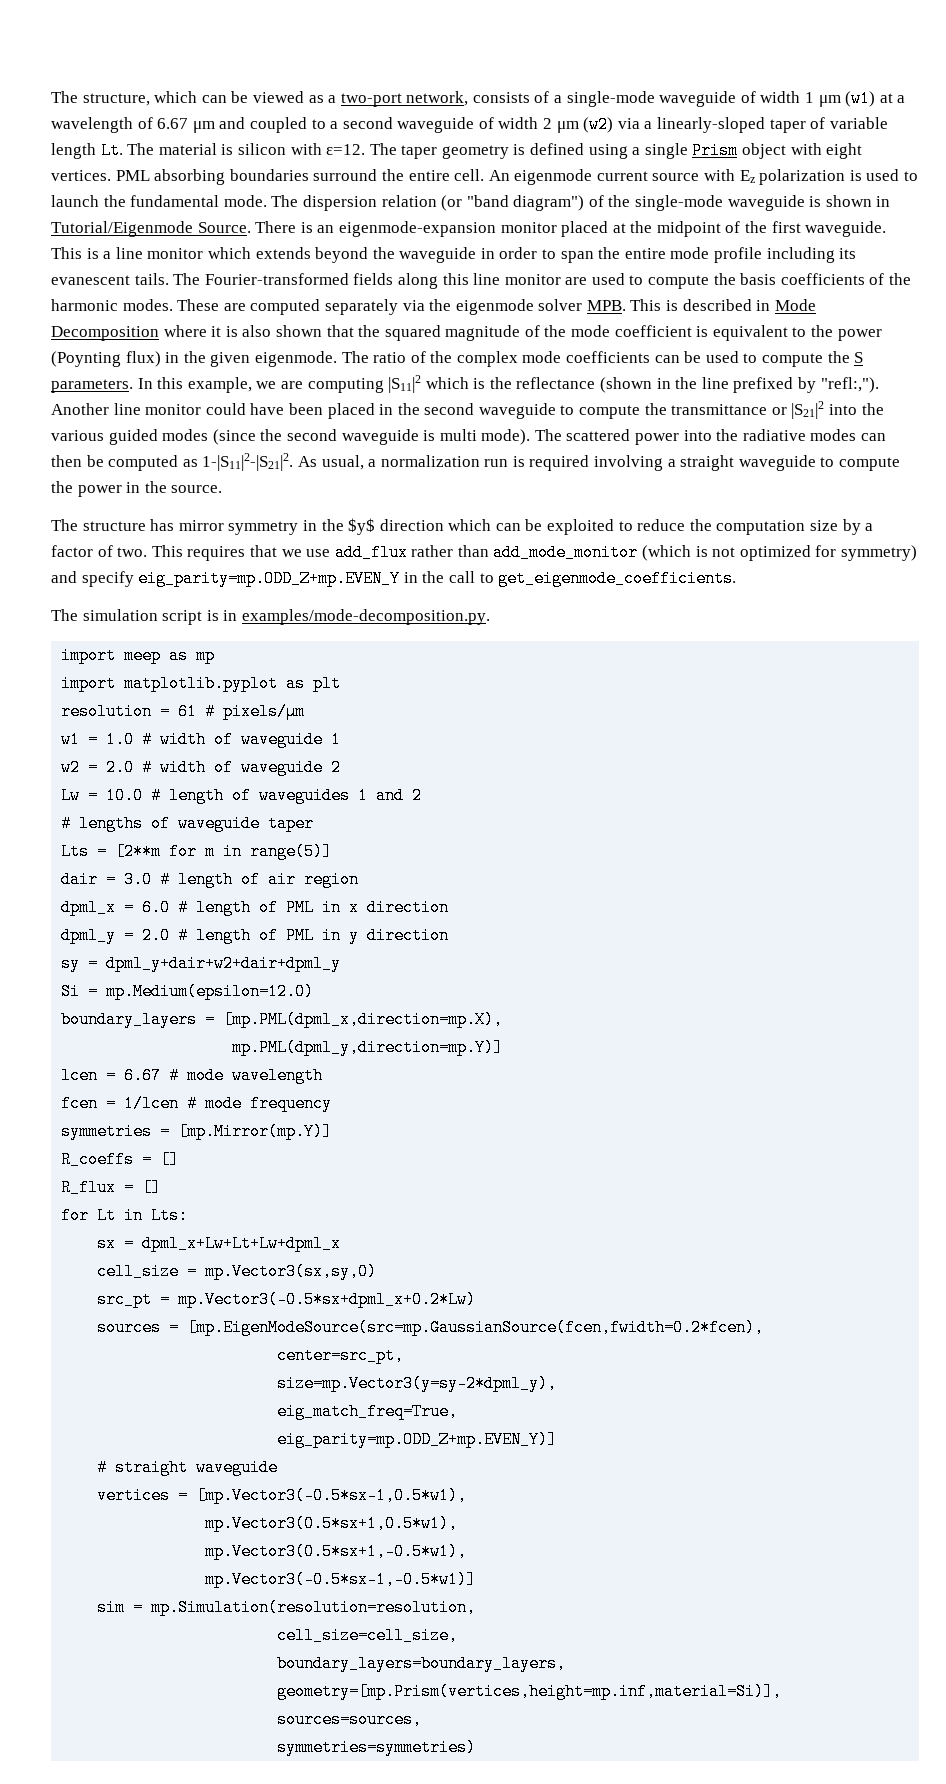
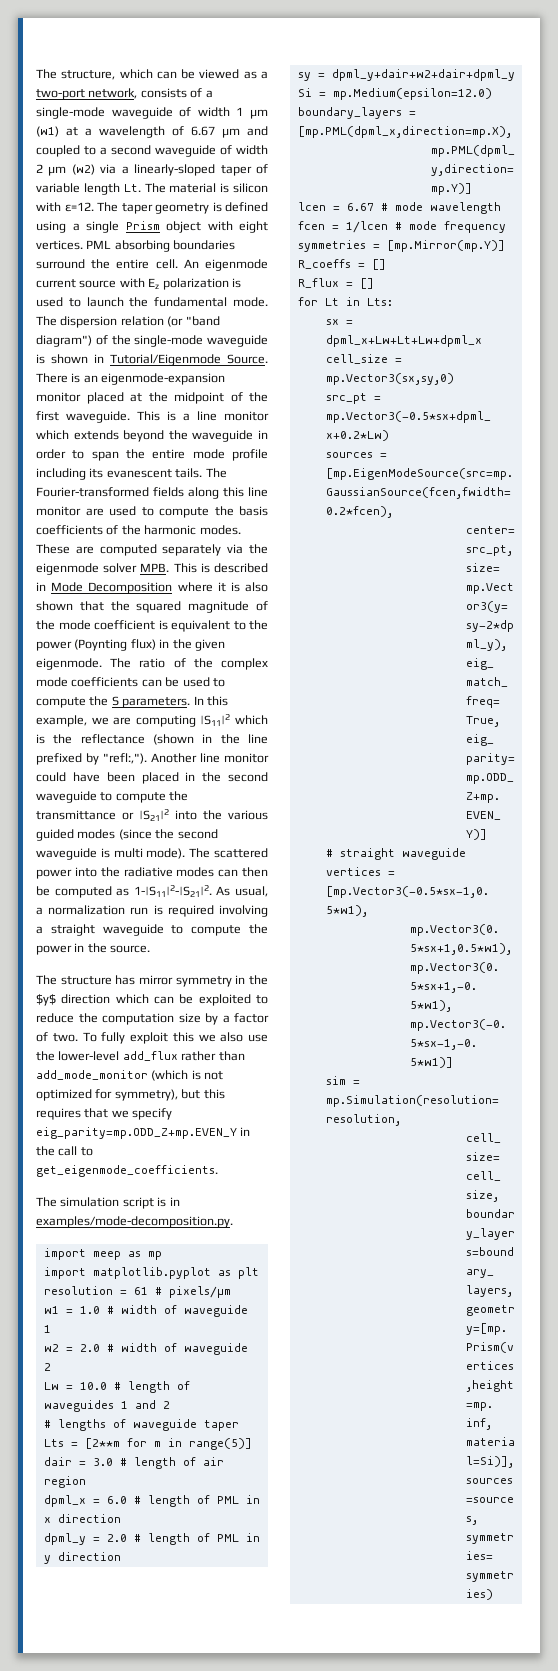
- This requires that we use add_flux rather than add_mode_monitor (which is not optimized for symmetry) and specify eig_parity=mp.ODD_Z+mp.EVEN_Y in the call to get_eigenmode_coefficients.
+ To fully exploit this we also use the lower-level add_flux rather than add_mode_monitor (which is not optimized for symmetry), but this requires that we specify eig_parity=mp.ODD_Z+mp.EVEN_Y in the call to get_eigenmode_coefficients.

